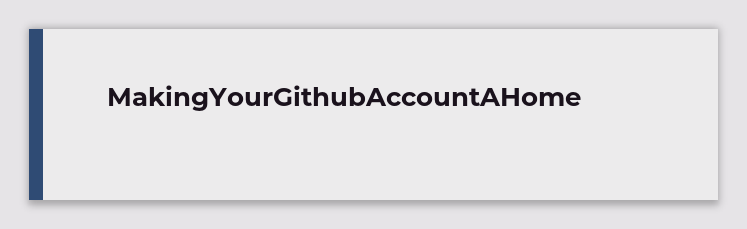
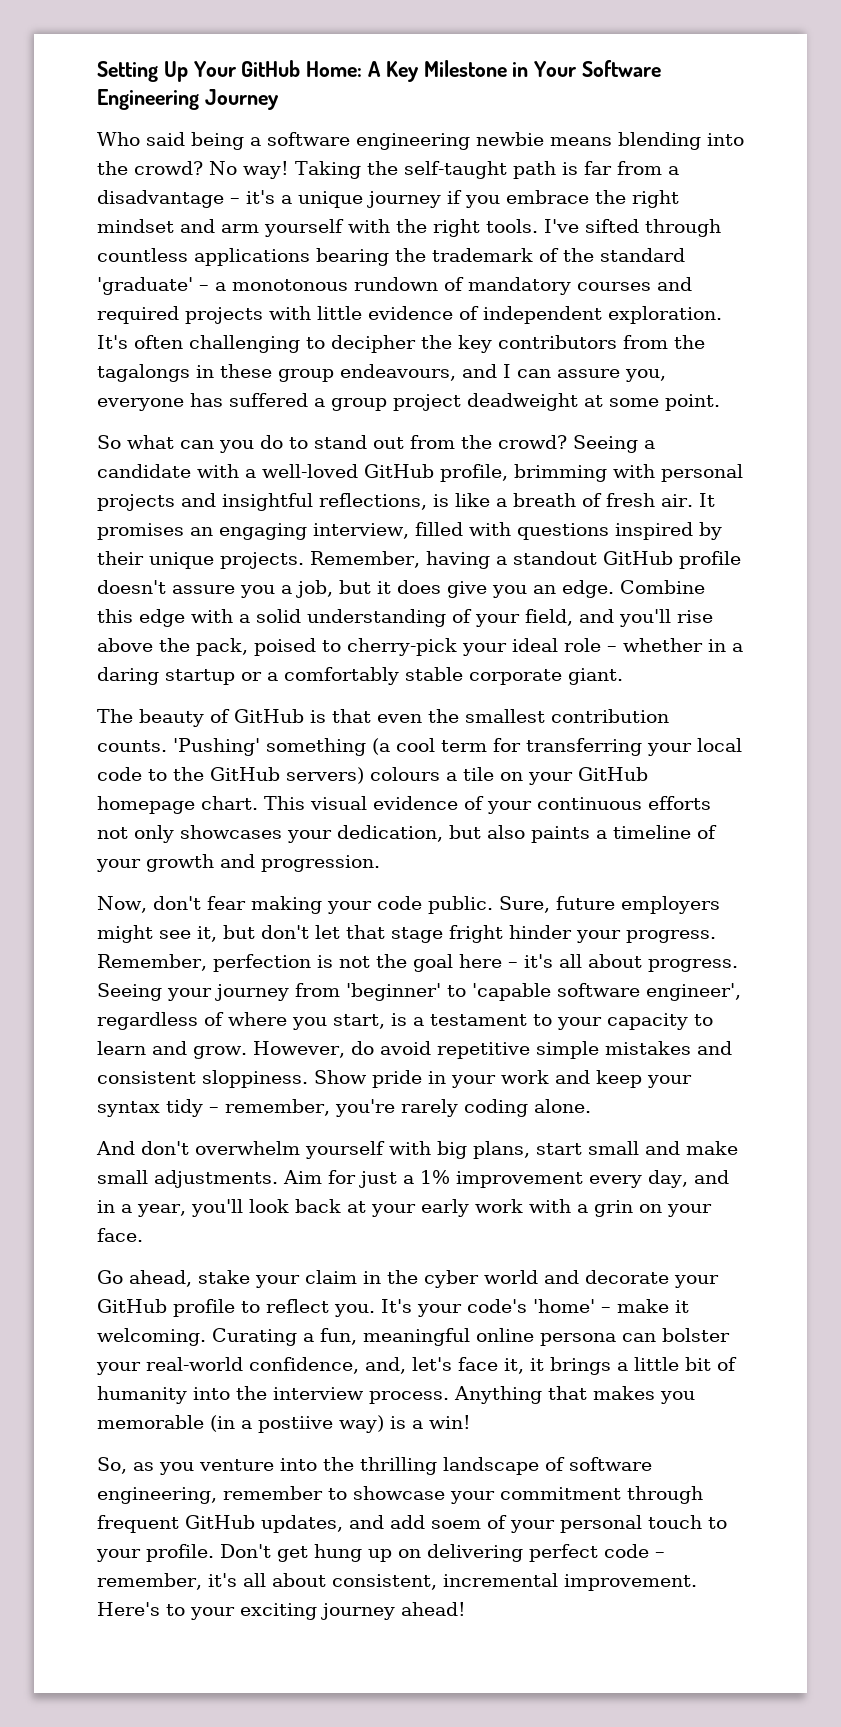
- MakingYourGithubAccountAHome
+ Setting Up Your GitHub Home: A Key Milestone in Your Software Engineering Journey
+ Who said being a software engineering newbie means blending into the crowd? No way! Taking the self-taught path is far from a disadvantage – it's a unique journey if you embrace the right mindset and arm yourself with the right tools. I've sifted through countless applications bearing the trademark of the standard 'graduate' – a monotonous rundown of mandatory courses and required projects with little evidence of independent exploration. It's often challenging to decipher the key contributors from the tagalongs in these group endeavours, and I can assure you, everyone has suffered a group project deadweight at some point.
+ So what can you do to stand out from the crowd? Seeing a candidate with a well-loved GitHub profile, brimming with personal projects and insightful reflections, is like a breath of fresh air. It promises an engaging interview, filled with questions inspired by their unique projects. Remember, having a standout GitHub profile doesn't assure you a job, but it does give you an edge. Combine this edge with a solid understanding of your field, and you'll rise above the pack, poised to cherry-pick your ideal role – whether in a daring startup or a comfortably stable corporate giant.
+ The beauty of GitHub is that even the smallest contribution counts. 'Pushing' something (a cool term for transferring your local code to the GitHub servers) colours a tile on your GitHub homepage chart. This visual evidence of your continuous efforts not only showcases your dedication, but also paints a timeline of your growth and progression.
+ Now, don't fear making your code public. Sure, future employers might see it, but don't let that stage fright hinder your progress. Remember, perfection is not the goal here – it's all about progress. Seeing your journey from 'beginner' to 'capable software engineer', regardless of where you start, is a testament to your capacity to learn and grow. However, do avoid repetitive simple mistakes and consistent sloppiness. Show pride in your work and keep your syntax tidy – remember, you're rarely coding alone.
+ And don't overwhelm yourself with big plans, start small and make small adjustments. Aim for just a 1% improvement every day, and in a year, you'll look back at your early work with a grin on your face.
+ Go ahead, stake your claim in the cyber world and decorate your GitHub profile to reflect you. It's your code's 'home' – make it welcoming. Curating a fun, meaningful online persona can bolster your real-world confidence, and, let's face it, it brings a little bit of humanity into the interview process. Anything that makes you memorable (in a postiive way) is a win!
+ So, as you venture into the thrilling landscape of software engineering, remember to showcase your commitment through frequent GitHub updates, and add soem of your personal touch to your profile. Don't get hung up on delivering perfect code – remember, it's all about consistent, incremental improvement. Here's to your exciting journey ahead!

